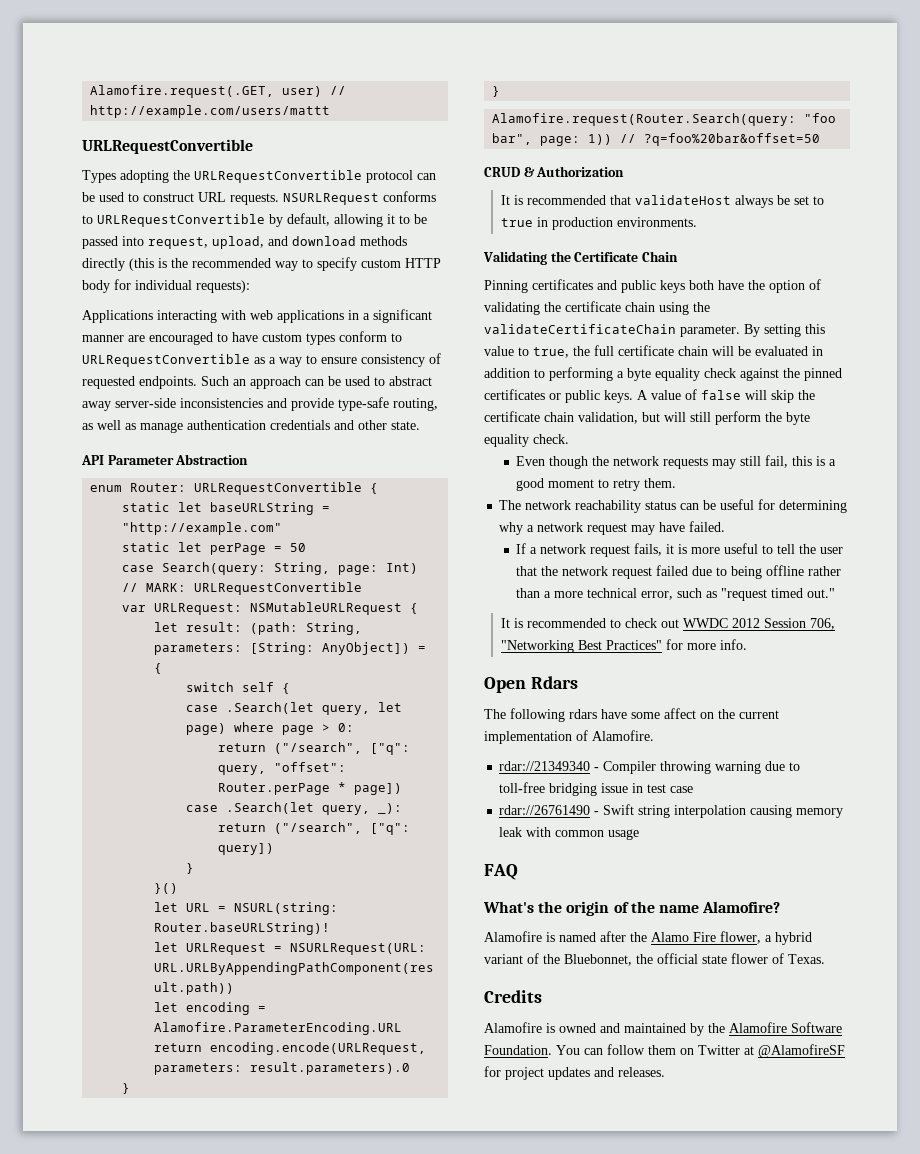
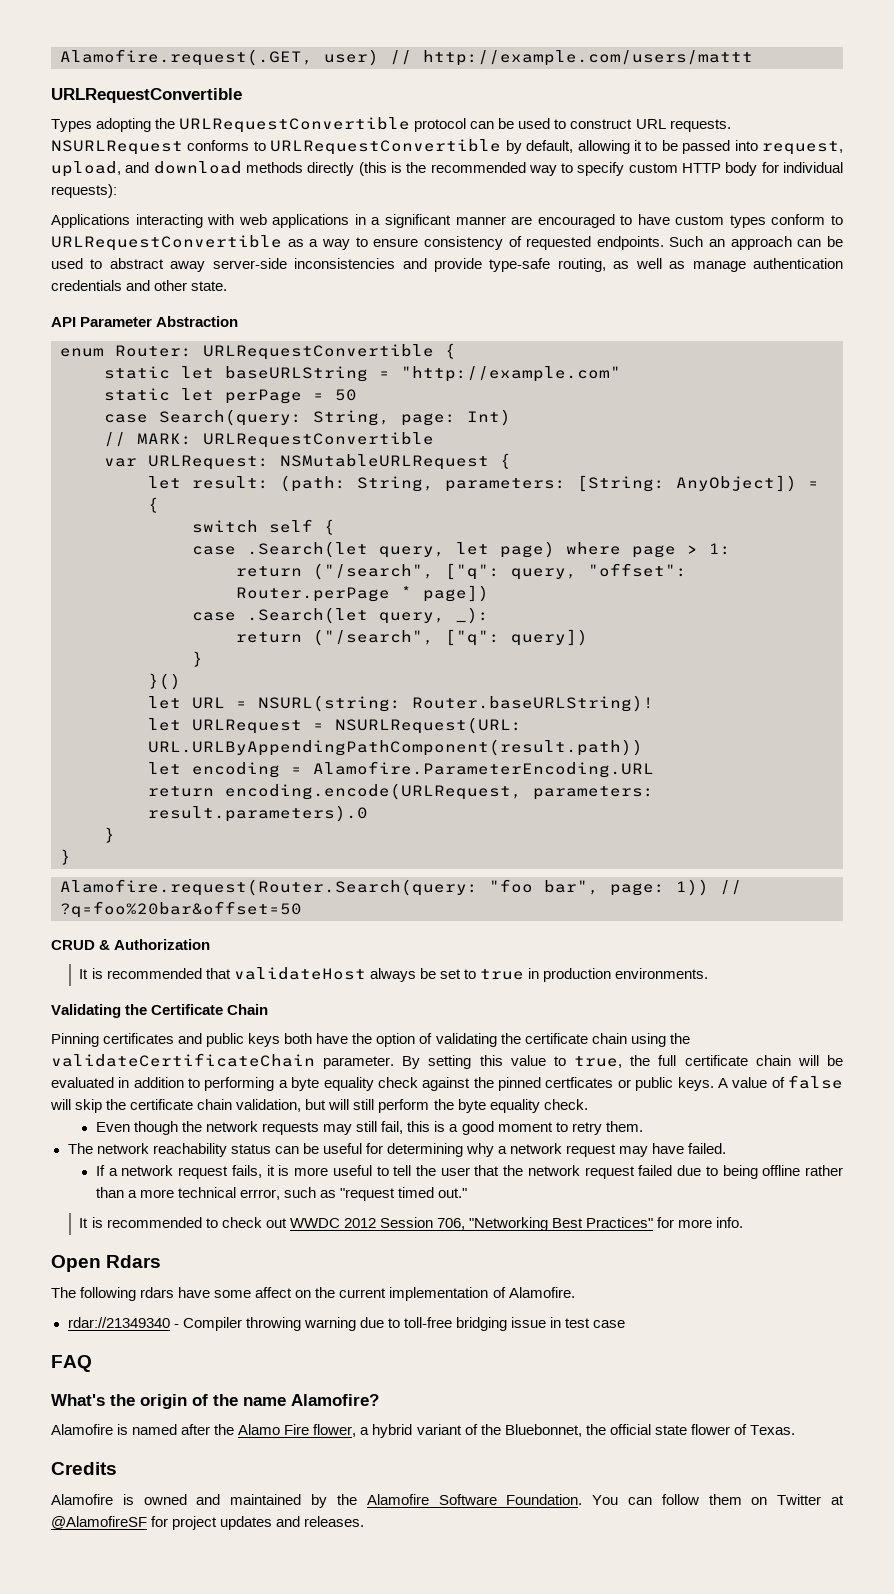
- case .Search(let query, let page) where page > 0:
+ case .Search(let query, let page) where page > 1:
- By setting this value to true, the full certificate chain will be evaluated in addition to performing a byte equality check against the pinned certificates or public keys.
+ By setting this value to true, the full certificate chain will be evaluated in addition to performing a byte equality check against the pinned certficates or public keys.
- If a network request fails, it is more useful to tell the user that the network request failed due to being offline rather than a more technical error, such as "request timed out."
+ If a network request fails, it is more useful to tell the user that the network request failed due to being offline rather than a more technical errror, such as "request timed out."
- rdar://26761490 - Swift string interpolation causing memory leak with common usage

